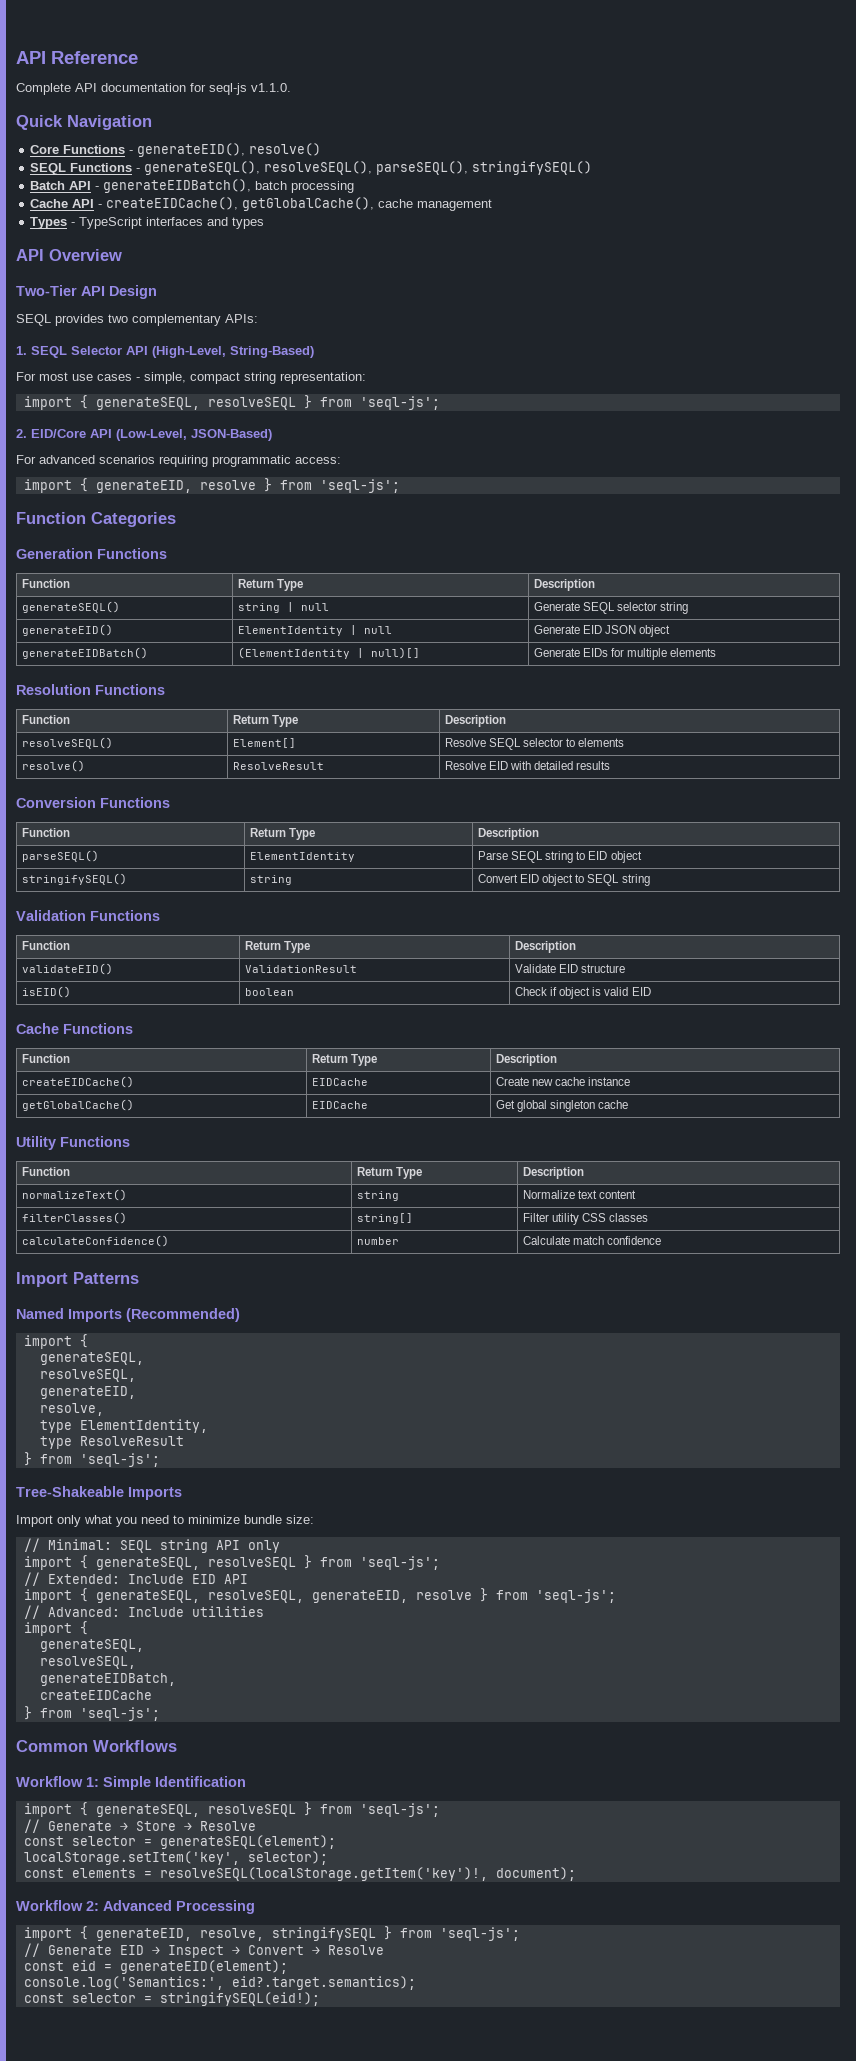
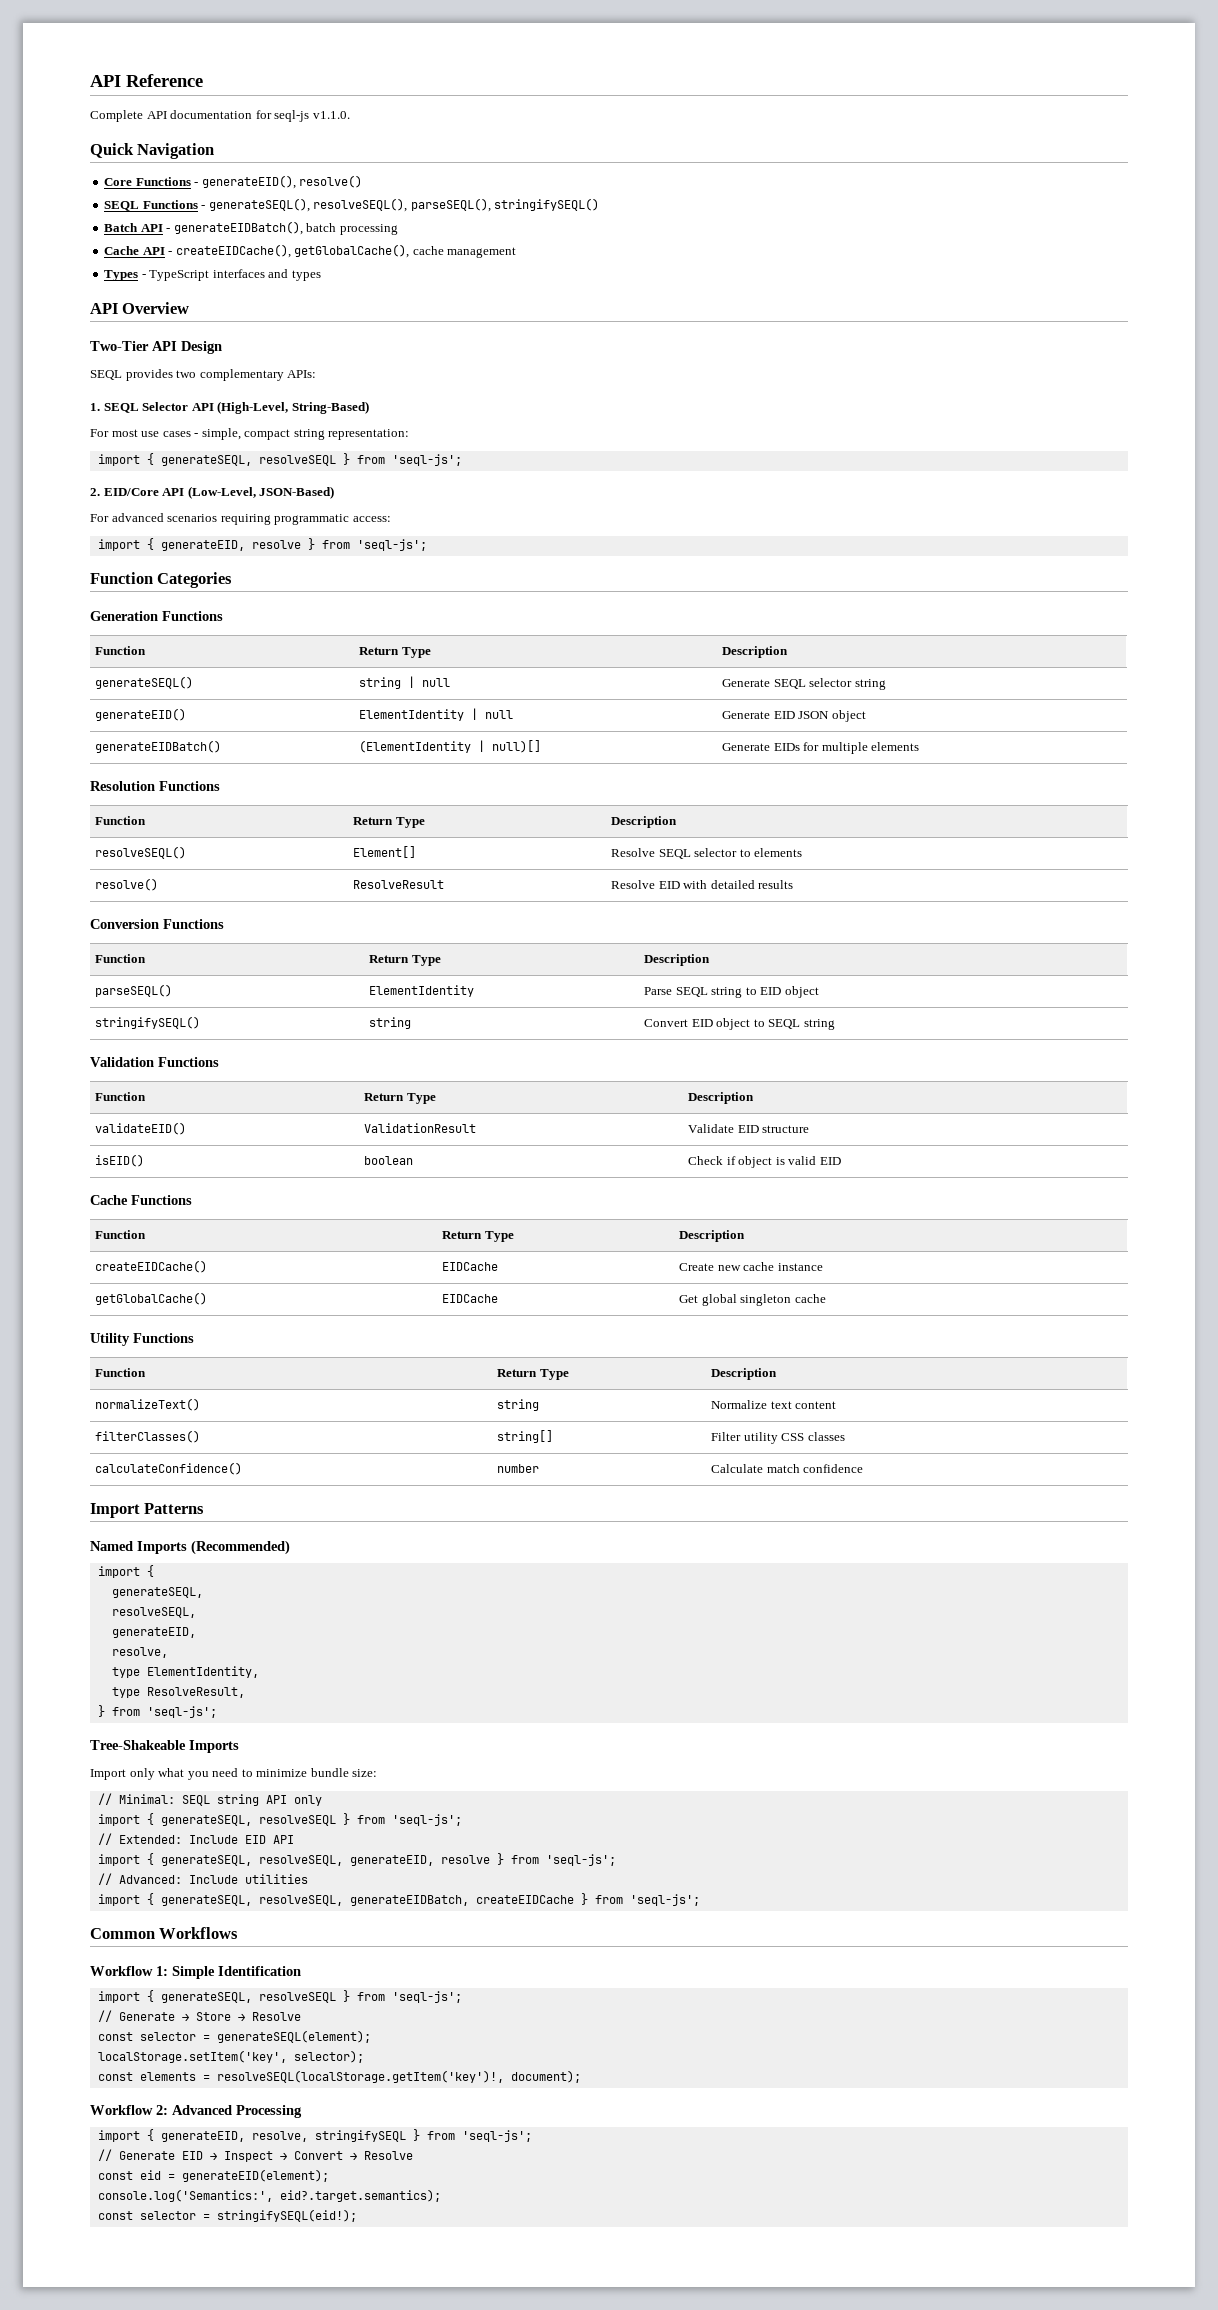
- type ResolveResult
+ type ResolveResult,
  // Advanced: Include utilities
- import {
- generateSEQL,
- resolveSEQL,
- generateEIDBatch,
- createEIDCache
- } from 'seql-js';
+ import { generateSEQL, resolveSEQL, generateEIDBatch, createEIDCache } from 'seql-js';

